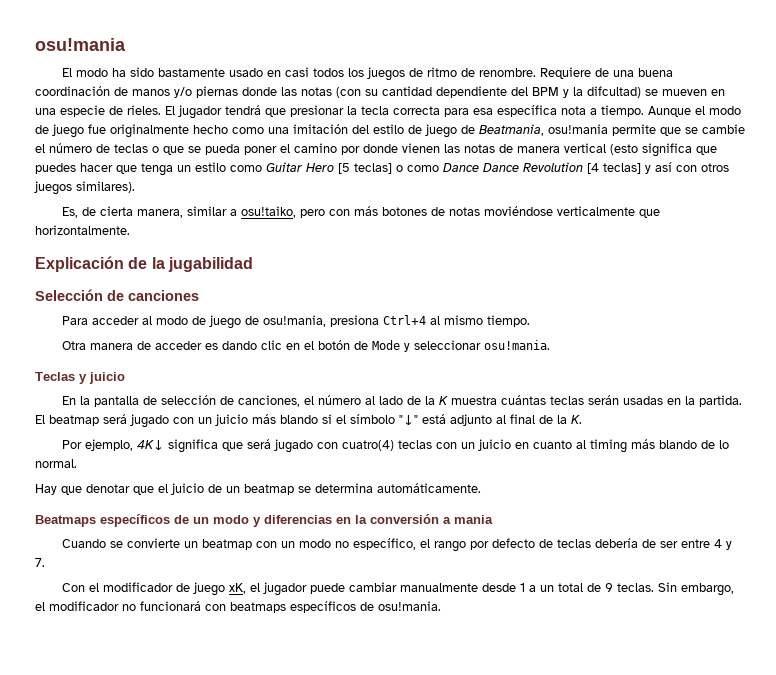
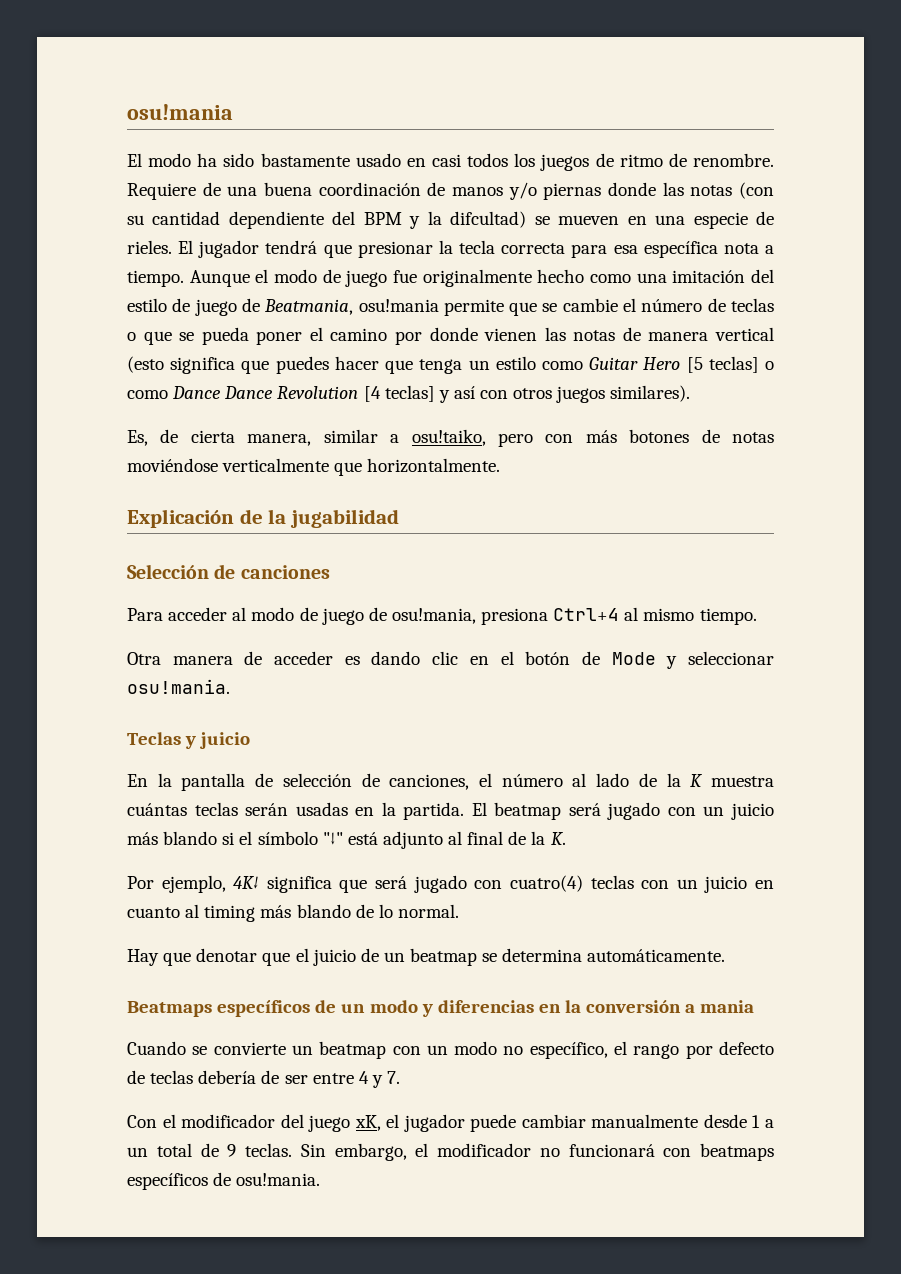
- Con el modificador de juego xK, el jugador puede cambiar manualmente desde 1 a un total de 9 teclas.
+ Con el modificador del juego xK, el jugador puede cambiar manualmente desde 1 a un total de 9 teclas.

